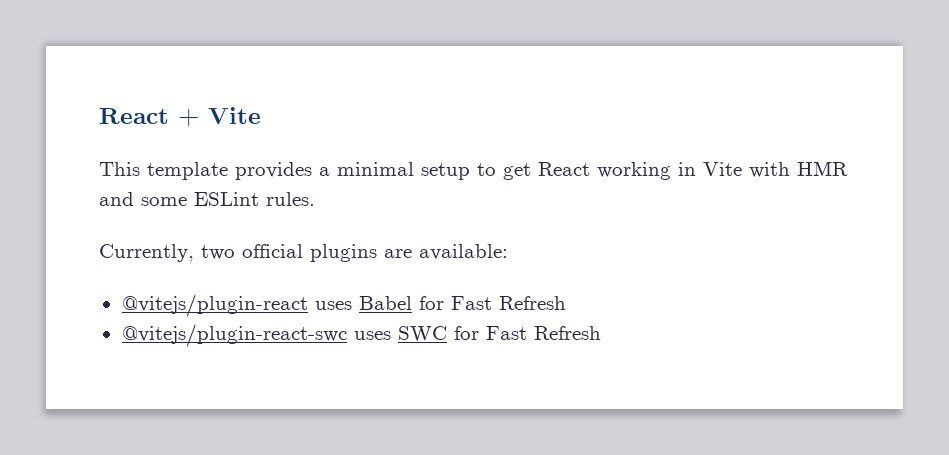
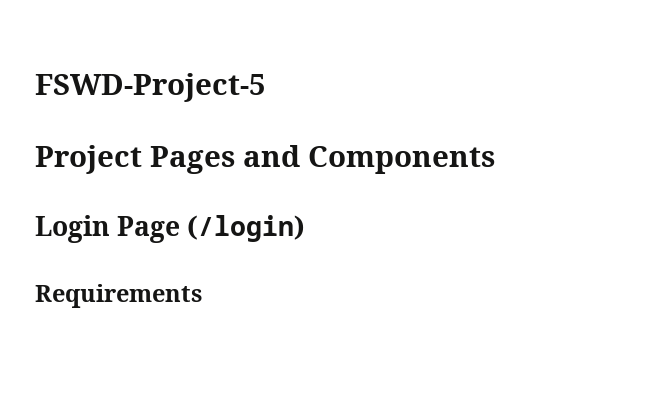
- React + Vite
- This template provides a minimal setup to get React working in Vite with HMR and some ESLint rules.
- Currently, two official plugins are available:
- @vitejs/plugin-react uses Babel for Fast Refresh
- @vitejs/plugin-react-swc uses SWC for Fast Refresh
+ FSWD-Project-5
+ Project Pages and Components
+ Login Page (/login)
+ Requirements

